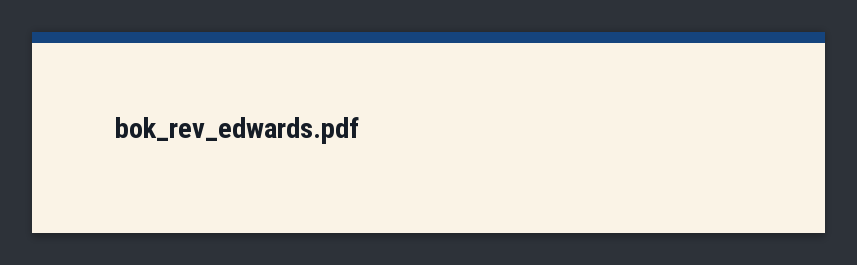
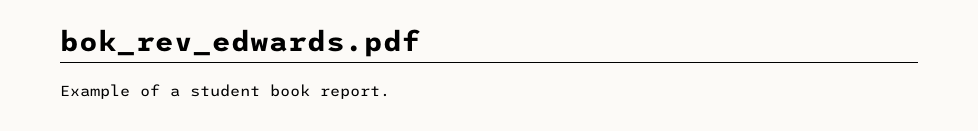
+ Example of a student book report.

